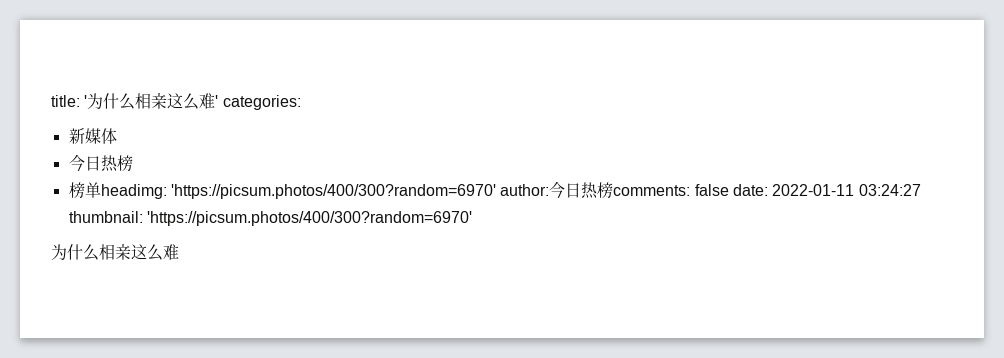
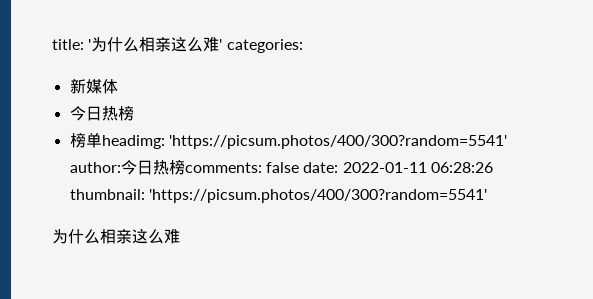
- 榜单headimg: 'https://picsum.photos/400/300?random=6970' author:今日热榜comments: false date: 2022-01-11 03:24:27 thumbnail: 'https://picsum.photos/400/300?random=6970'
+ 榜单headimg: 'https://picsum.photos/400/300?random=5541' author:今日热榜comments: false date: 2022-01-11 06:28:26 thumbnail: 'https://picsum.photos/400/300?random=5541'

